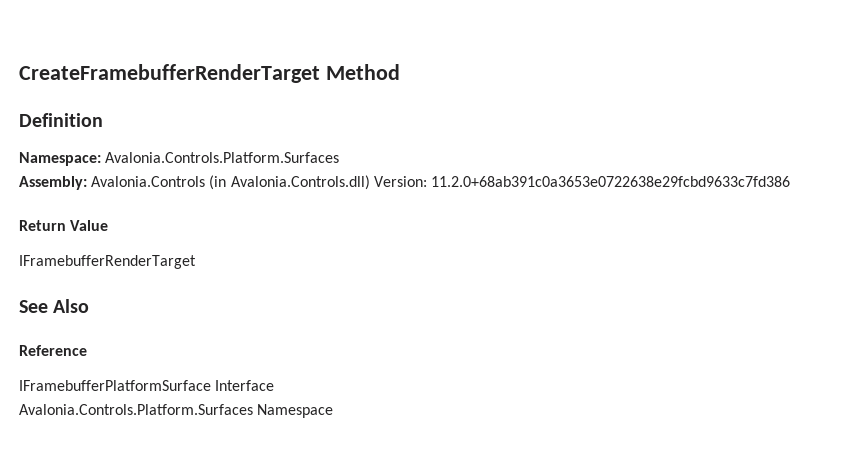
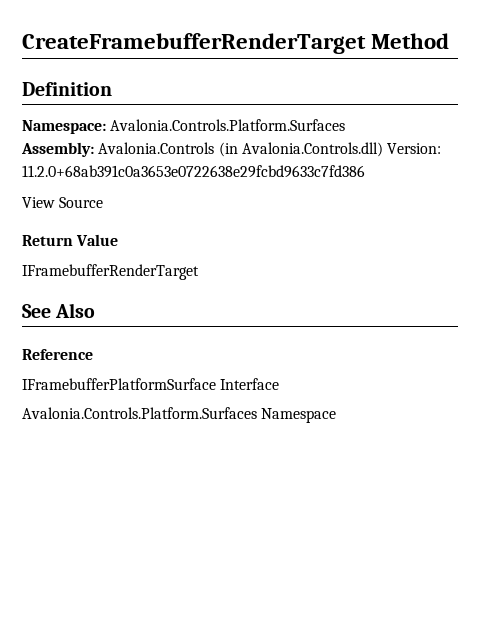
+ View Source

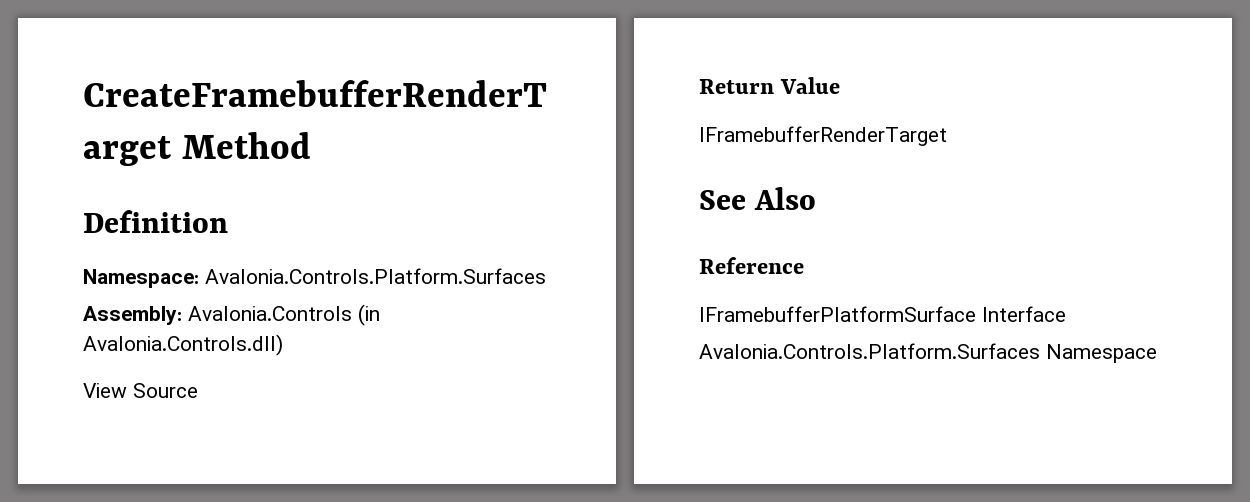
- Assembly: Avalonia.Controls (in Avalonia.Controls.dll) Version: 11.2.0+68ab391c0a3653e0722638e29fcbd9633c7fd386
+ Assembly: Avalonia.Controls (in Avalonia.Controls.dll)

